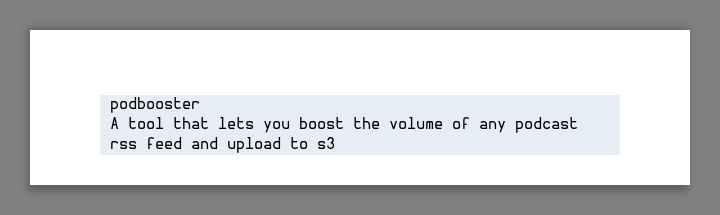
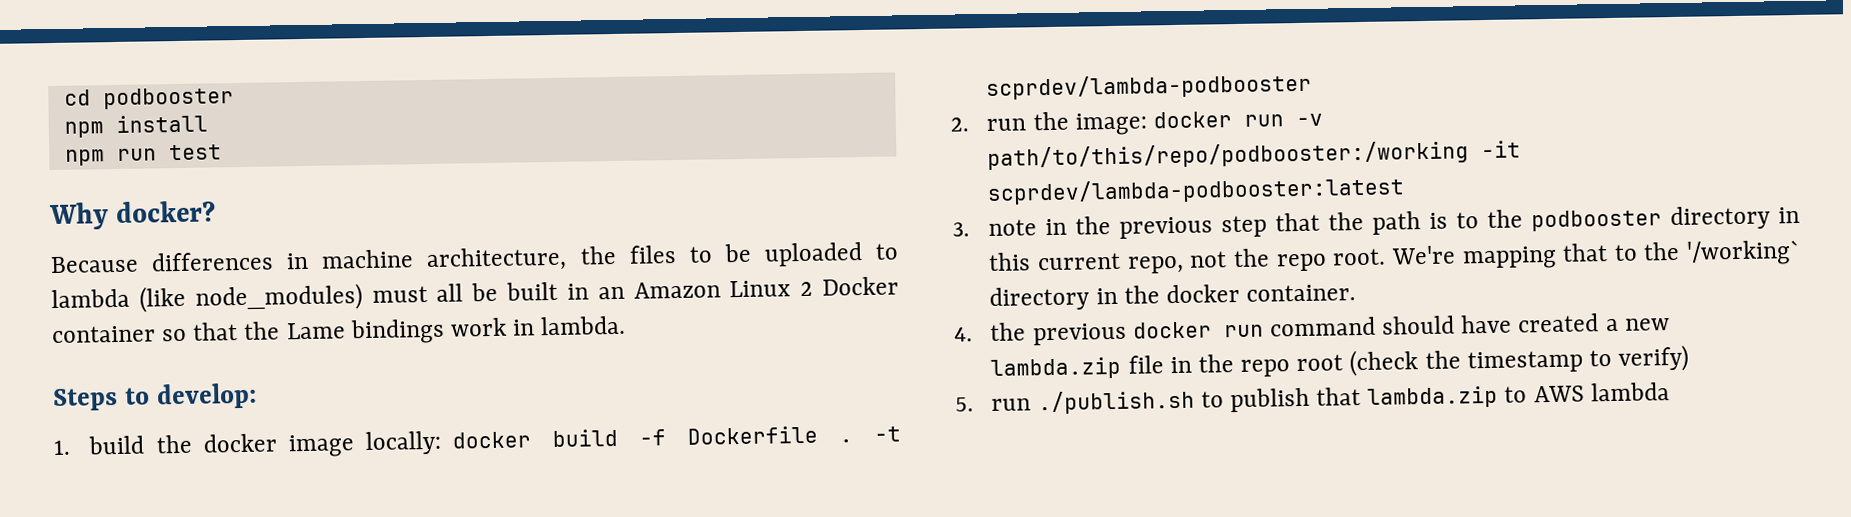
- podbooster
+ cd podbooster
- A tool that lets you boost the volume of any podcast rss feed and upload to s3
+ npm install
+ npm run test
+ Why docker?
+ Because differences in machine architecture, the files to be uploaded to lambda (like node_modules) must all be built in an Amazon Linux 2 Docker container so that the Lame bindings work in lambda.
+ Steps to develop:
+ 1. build the docker image locally: docker build -f Dockerfile . -t scprdev/lambda-podbooster
+ 2. run the image: docker run -v path/to/this/repo/podbooster:/working -it scprdev/lambda-podbooster:latest
+ 3. note in the previous step that the path is to the podbooster directory in this current repo, not the repo root. We're mapping that to the '/working` directory in the docker container.
+ 4. the previous docker run command should have created a new lambda.zip file in the repo root (check the timestamp to verify)
+ 5. run ./publish.sh to publish that lambda.zip to AWS lambda

